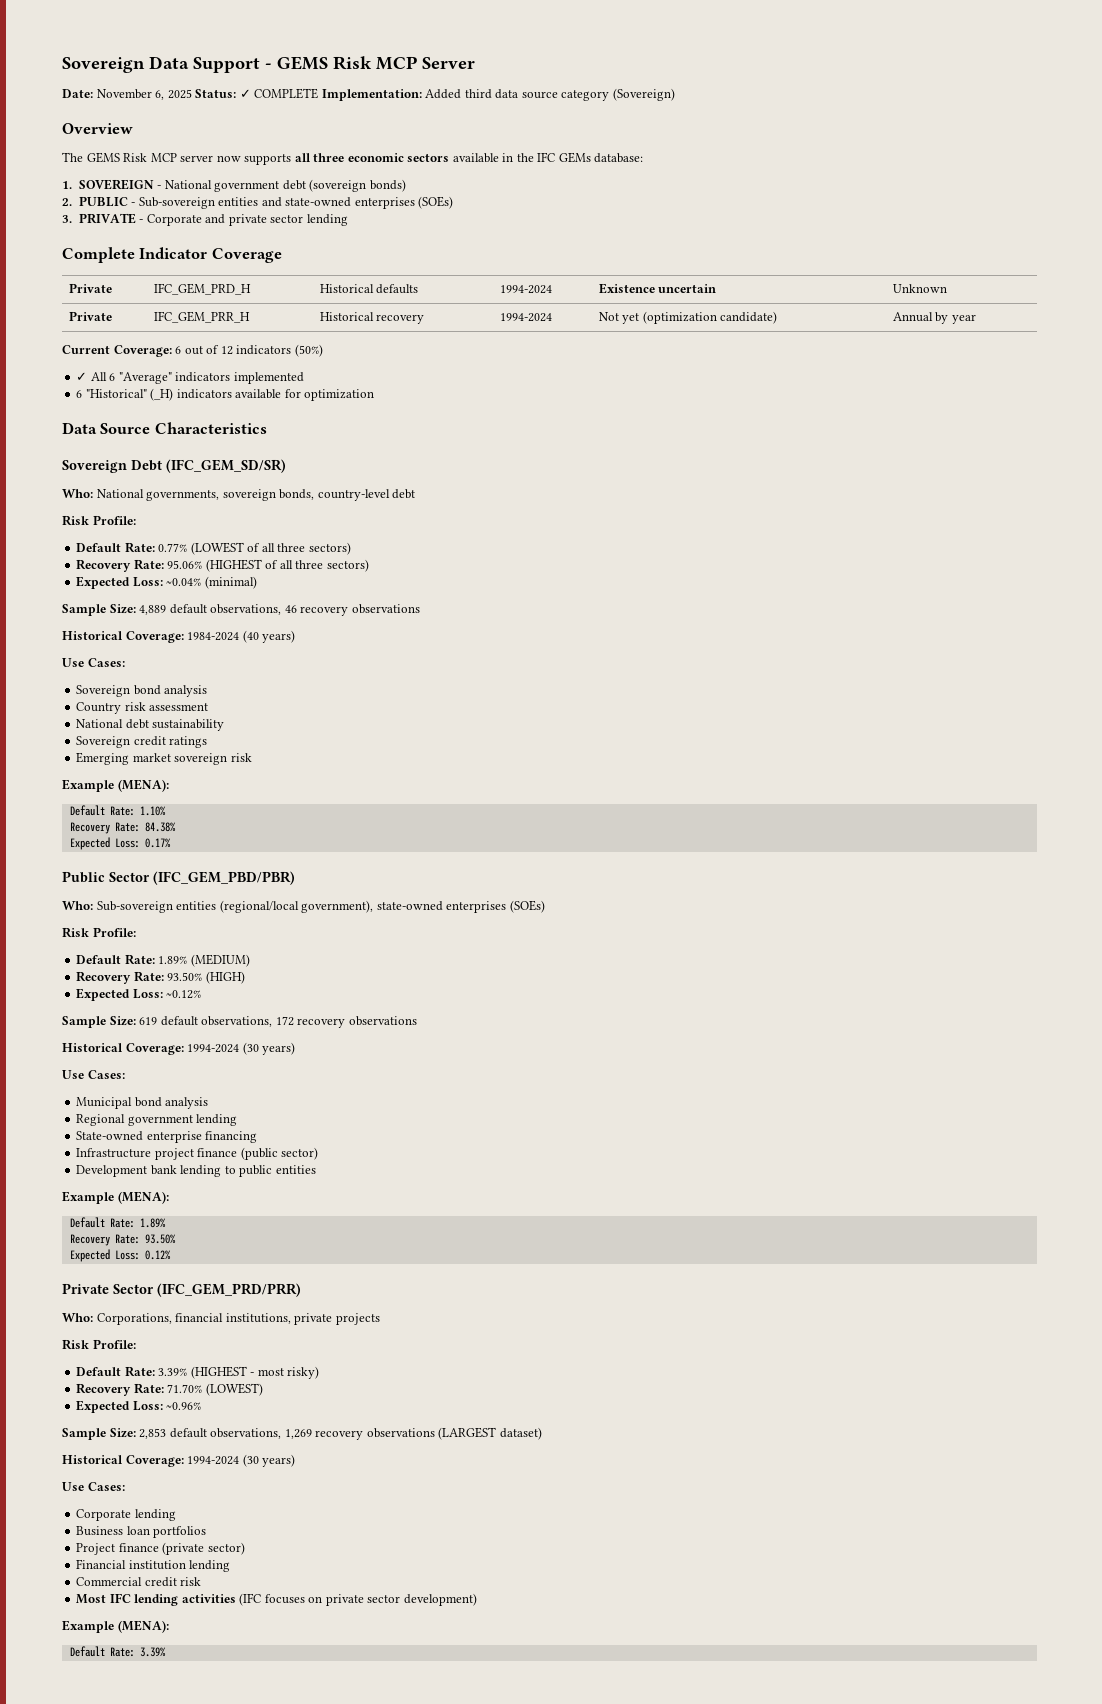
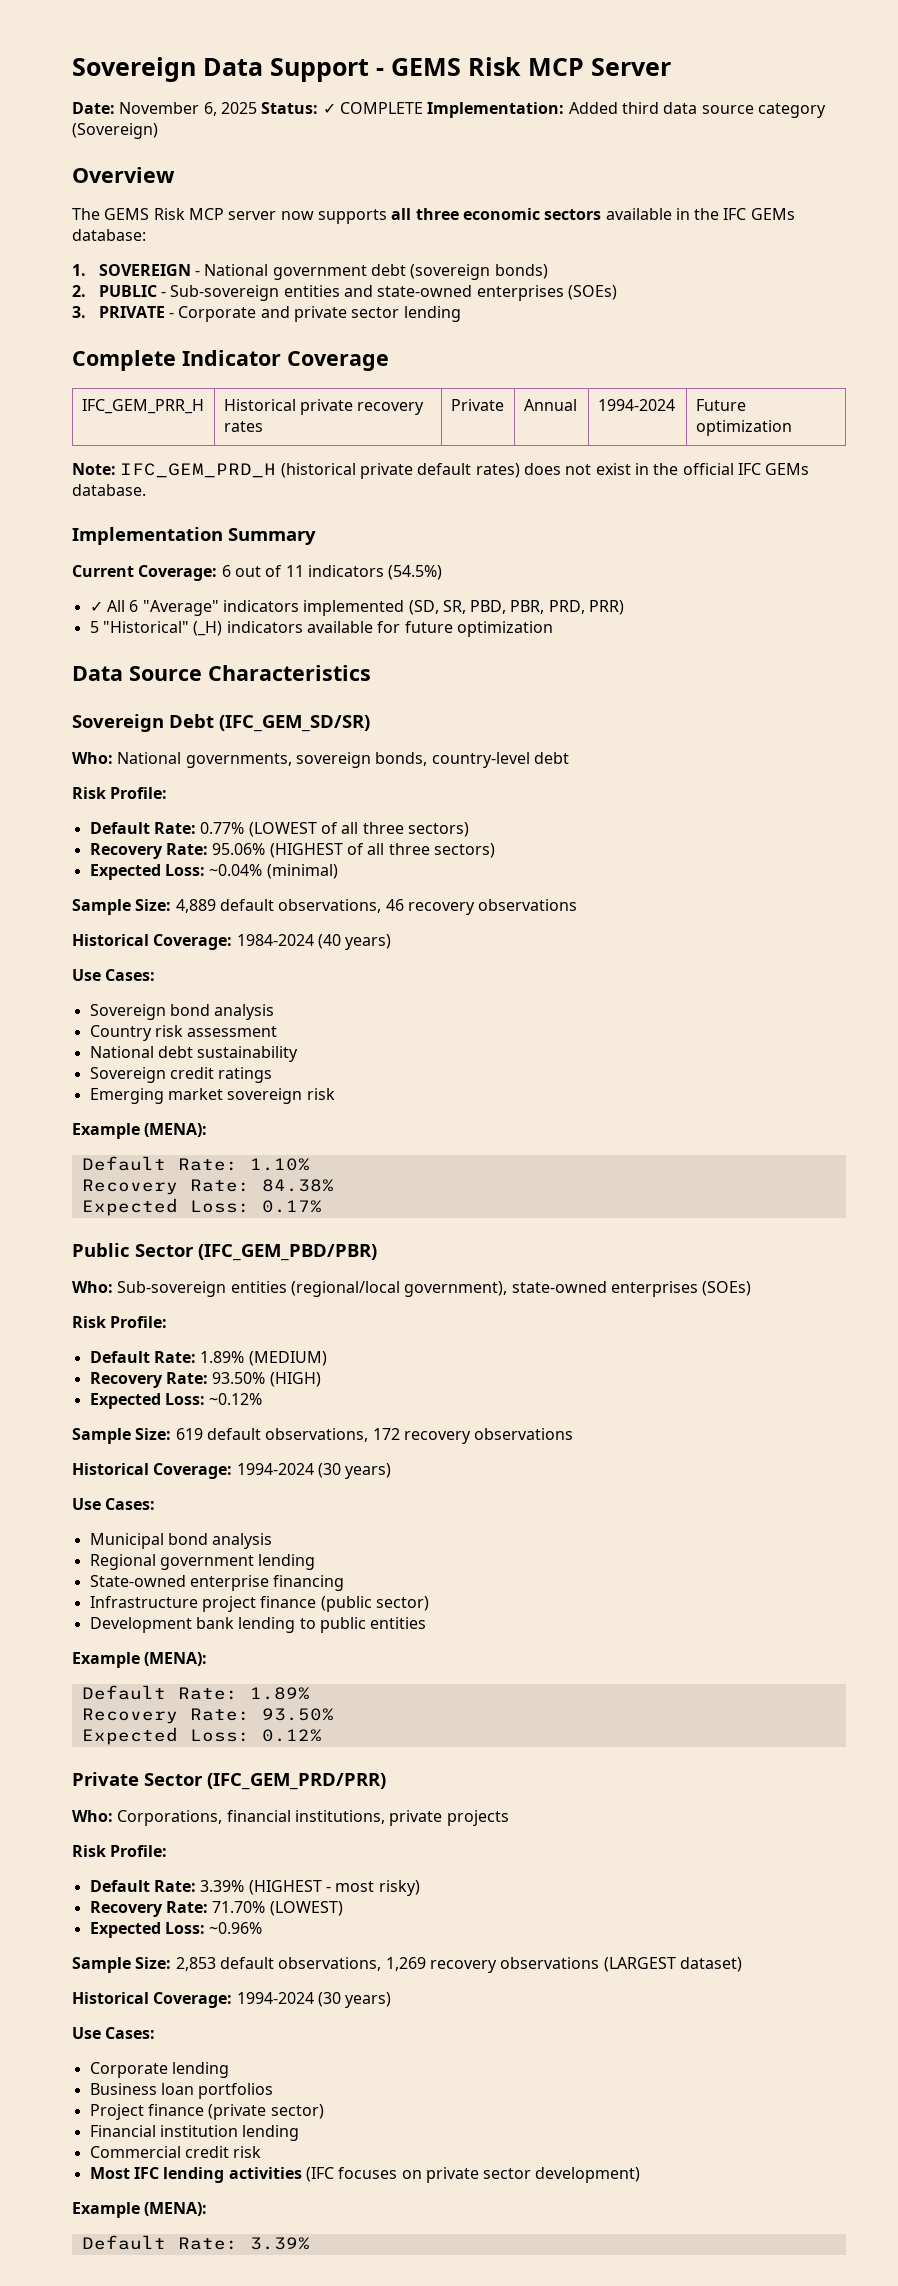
- Private | IFC_GEM_PRD_H | Historical defaults | 1994-2024 | Existence uncertain | Unknown
- Private | IFC_GEM_PRR_H | Historical recovery | 1994-2024 | Not yet (optimization candidate) | Annual by year
+ IFC_GEM_PRR_H | Historical private recovery rates | Private | Annual | 1994-2024 | Future optimization
+ Note: IFC_GEM_PRD_H (historical private default rates) does not exist in the official IFC GEMs database.
+ Implementation Summary
- Current Coverage: 6 out of 12 indicators (50%)
+ Current Coverage: 6 out of 11 indicators (54.5%)
- ✓ All 6 "Average" indicators implemented
- 6 "Historical" (_H) indicators available for optimization
+ ✓ All 6 "Average" indicators implemented (SD, SR, PBD, PBR, PRD, PRR)
+ 5 "Historical" (_H) indicators available for future optimization

